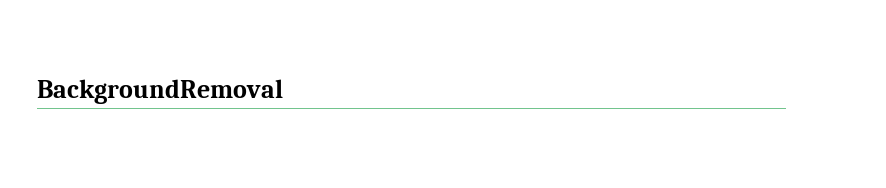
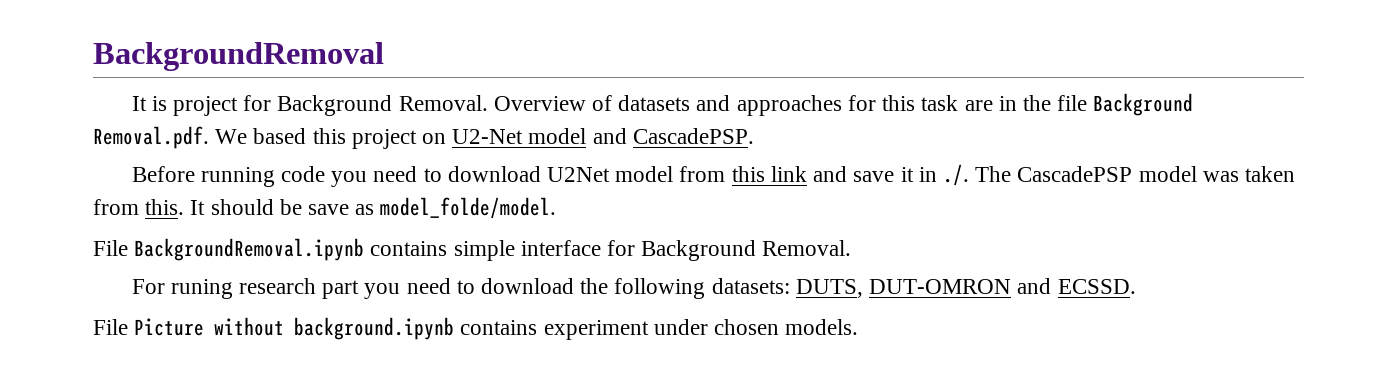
+ It is project for Background Removal. Overview of datasets and approaches for this task are in the file Background Removal.pdf. We based this project on U2-Net model and CascadePSP.
+ Before running code you need to download U2Net model from this link and save it in ./. The CascadePSP model was taken from this. It should be save as model_folde/model.
+ File BackgroundRemoval.ipynb contains simple interface for Background Removal.
+ For runing research part you need to download the following datasets: DUTS, DUT-OMRON and ECSSD.
+ File Picture without background.ipynb contains experiment under chosen models.

